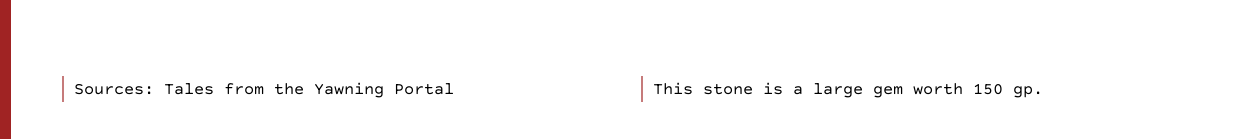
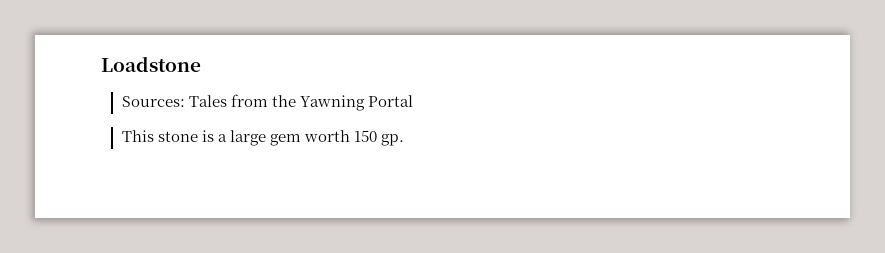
+ Loadstone

